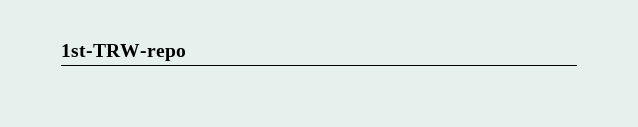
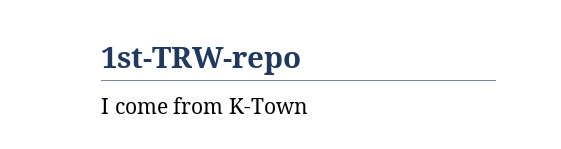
+ I come from K-Town

